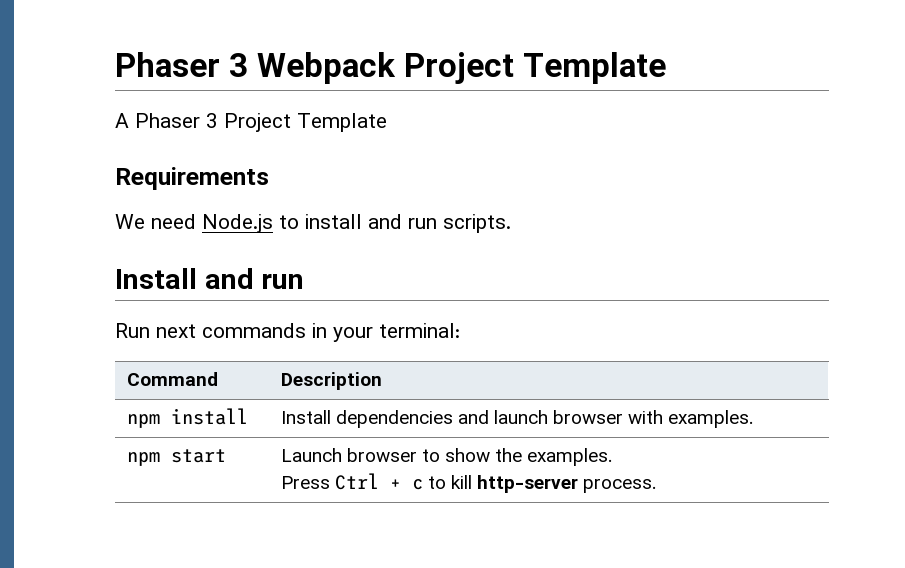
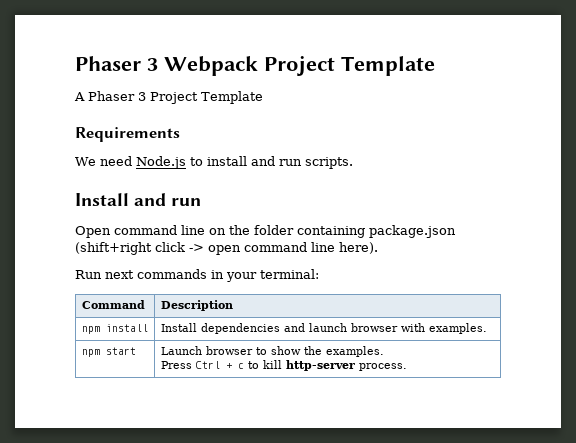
+ Open command line on the folder containing package.json (shift+right click -> open command line here).

